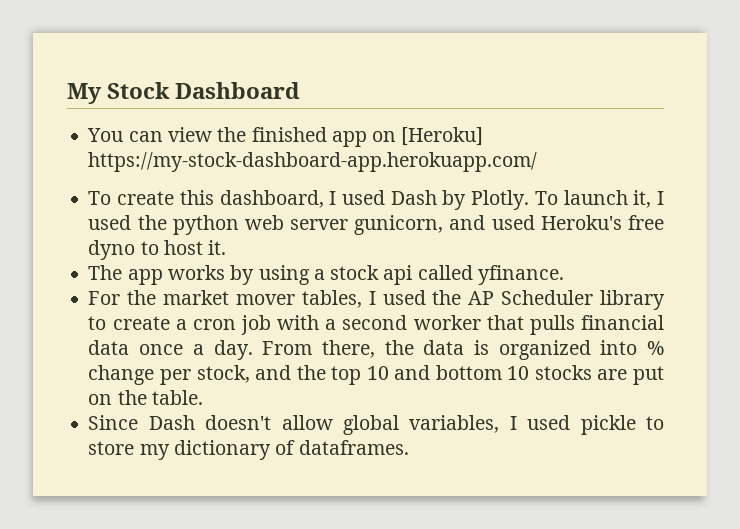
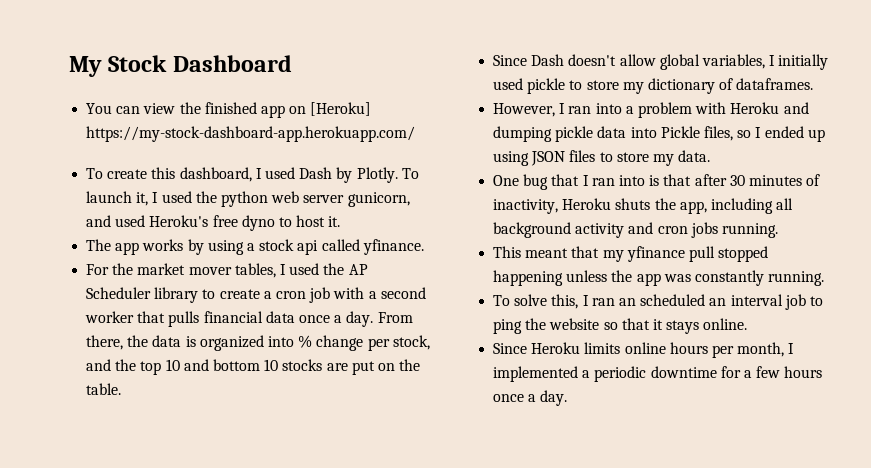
- Since Dash doesn't allow global variables, I used pickle to store my dictionary of dataframes.
+ Since Dash doesn't allow global variables, I initially used pickle to store my dictionary of dataframes.
+ However, I ran into a problem with Heroku and dumping pickle data into Pickle files, so I ended up using JSON files to store my data.
+ One bug that I ran into is that after 30 minutes of inactivity, Heroku shuts the app, including all background activity and cron jobs running.
+ This meant that my yfinance pull stopped happening unless the app was constantly running.
+ To solve this, I ran an scheduled an interval job to ping the website so that it stays online.
+ Since Heroku limits online hours per month, I implemented a periodic downtime for a few hours once a day.

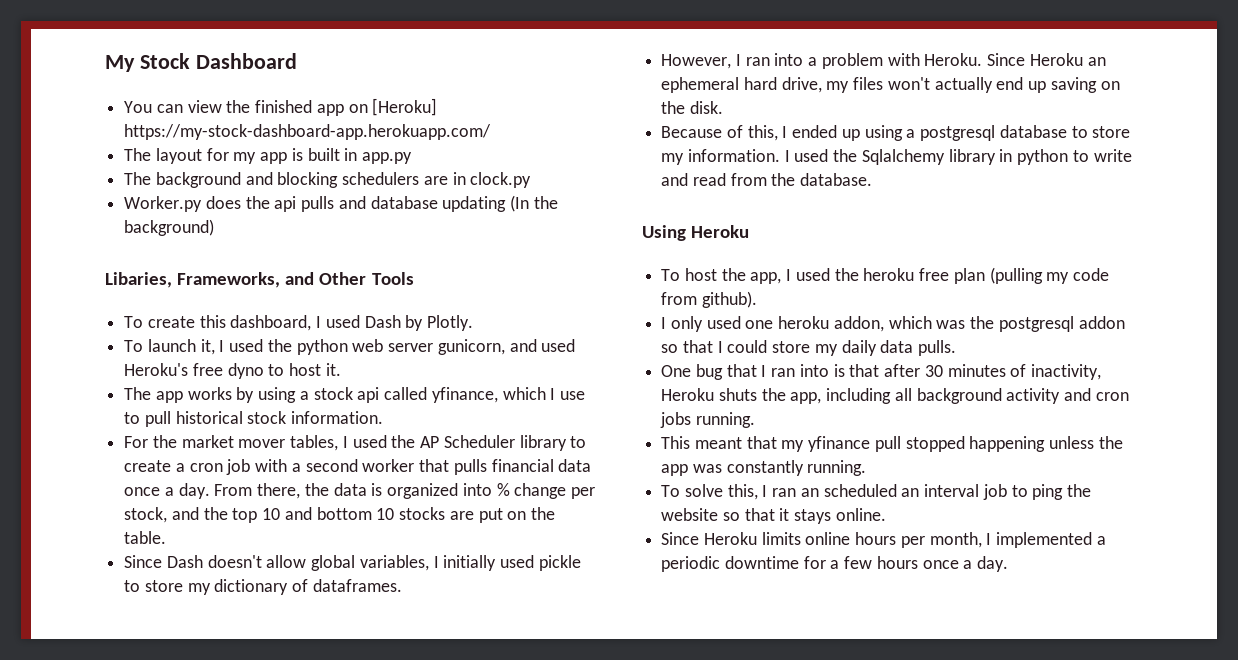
+ The layout for my app is built in app.py
+ The background and blocking schedulers are in clock.py
+ Worker.py does the api pulls and database updating (In the background)
+ Libaries, Frameworks, and Other Tools
- To create this dashboard, I used Dash by Plotly. To launch it, I used the python web server gunicorn, and used Heroku's free dyno to host it.
+ To create this dashboard, I used Dash by Plotly.
+ To launch it, I used the python web server gunicorn, and used Heroku's free dyno to host it.
- The app works by using a stock api called yfinance.
+ The app works by using a stock api called yfinance, which I use to pull historical stock information.
- However, I ran into a problem with Heroku and dumping pickle data into Pickle files, so I ended up using JSON files to store my data.
+ However, I ran into a problem with Heroku. Since Heroku an ephemeral hard drive, my files won't actually end up saving on the disk.
+ Because of this, I ended up using a postgresql database to store my information. I used the Sqlalchemy library in python to write and read from the database.
+ Using Heroku
+ To host the app, I used the heroku free plan (pulling my code from github).
+ I only used one heroku addon, which was the postgresql addon so that I could store my daily data pulls.

